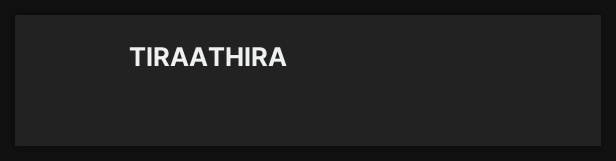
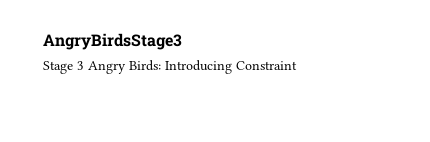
- TIRAATHIRA
+ AngryBirdsStage3
+ Stage 3 Angry Birds: Introducing Constraint

